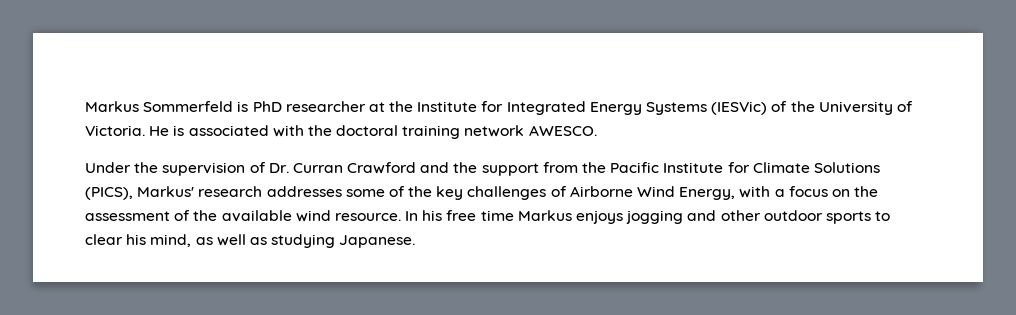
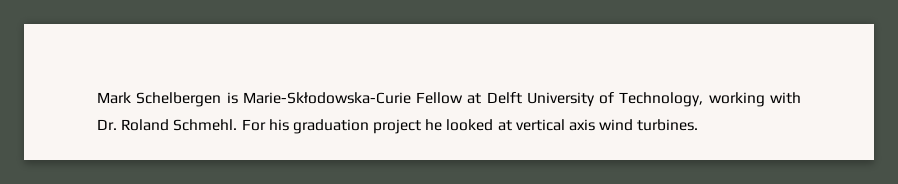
- Markus Sommerfeld is PhD researcher at the Institute for Integrated Energy Systems (IESVic) of the University of Victoria. He is associated with the doctoral training network AWESCO.
- Under the supervision of Dr. Curran Crawford and the support from the Pacific Institute for Climate Solutions (PICS), Markus' research addresses some of the key challenges of Airborne Wind Energy, with a focus on the assessment of the available wind resource. In his free time Markus enjoys jogging and other outdoor sports to clear his mind, as well as studying Japanese.
+ Mark Schelbergen is Marie-Skłodowska-Curie Fellow at Delft University of Technology, working with Dr. Roland Schmehl. For his graduation project he looked at vertical axis wind turbines.

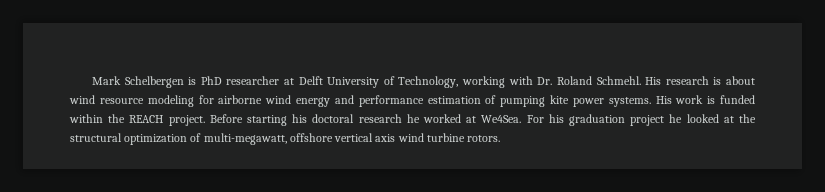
- Mark Schelbergen is Marie-Skłodowska-Curie Fellow at Delft University of Technology, working with Dr. Roland Schmehl.
+ Mark Schelbergen is PhD researcher at Delft University of Technology, working with Dr. Roland Schmehl.
+ His research is about wind resource modeling for airborne wind energy and performance estimation of pumping kite power systems. His work is funded within the REACH project. Before starting his doctoral research he worked at We4Sea.
- For his graduation project he looked at vertical axis wind turbines.
+ For his graduation project he looked at the structural optimization of multi-megawatt, offshore vertical axis wind turbine rotors.

